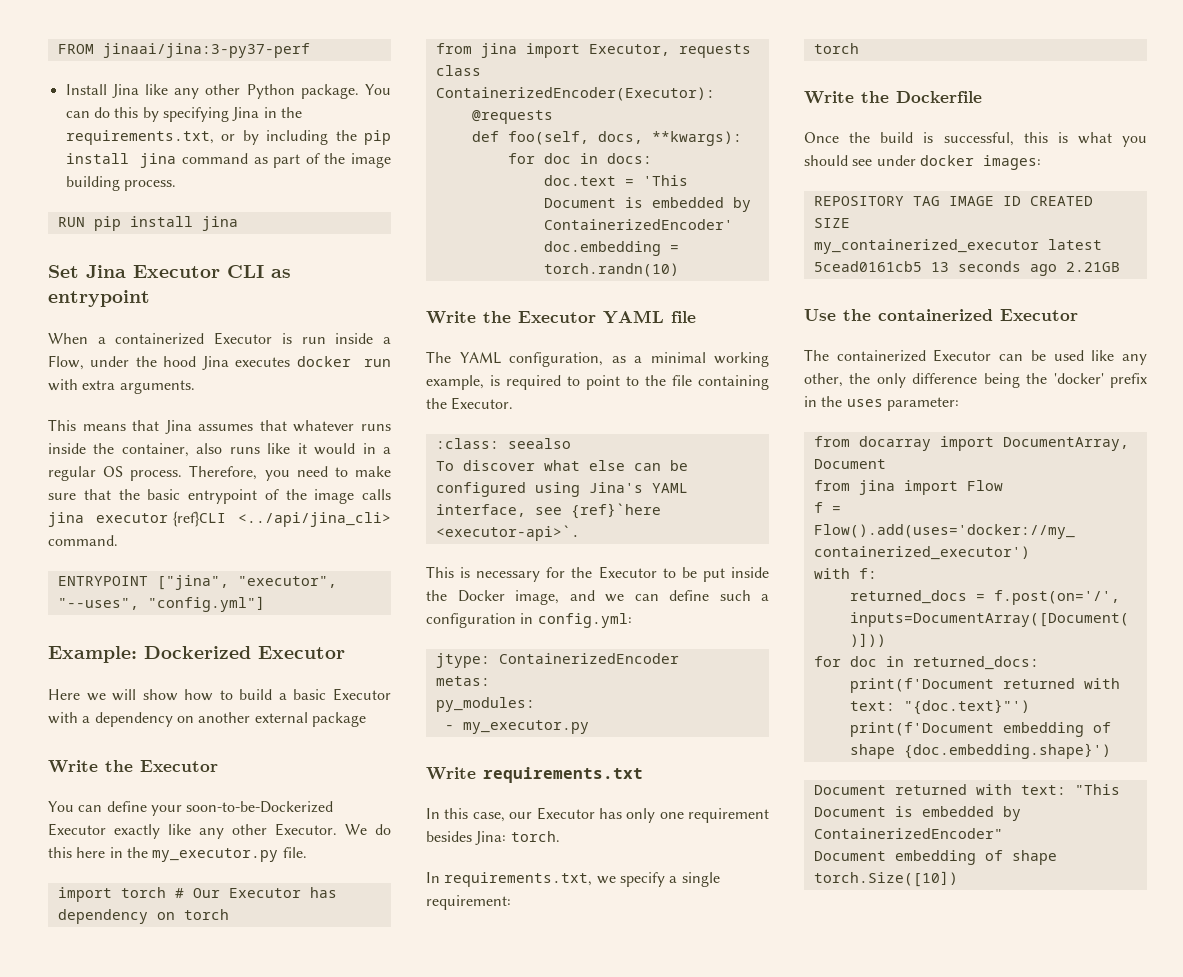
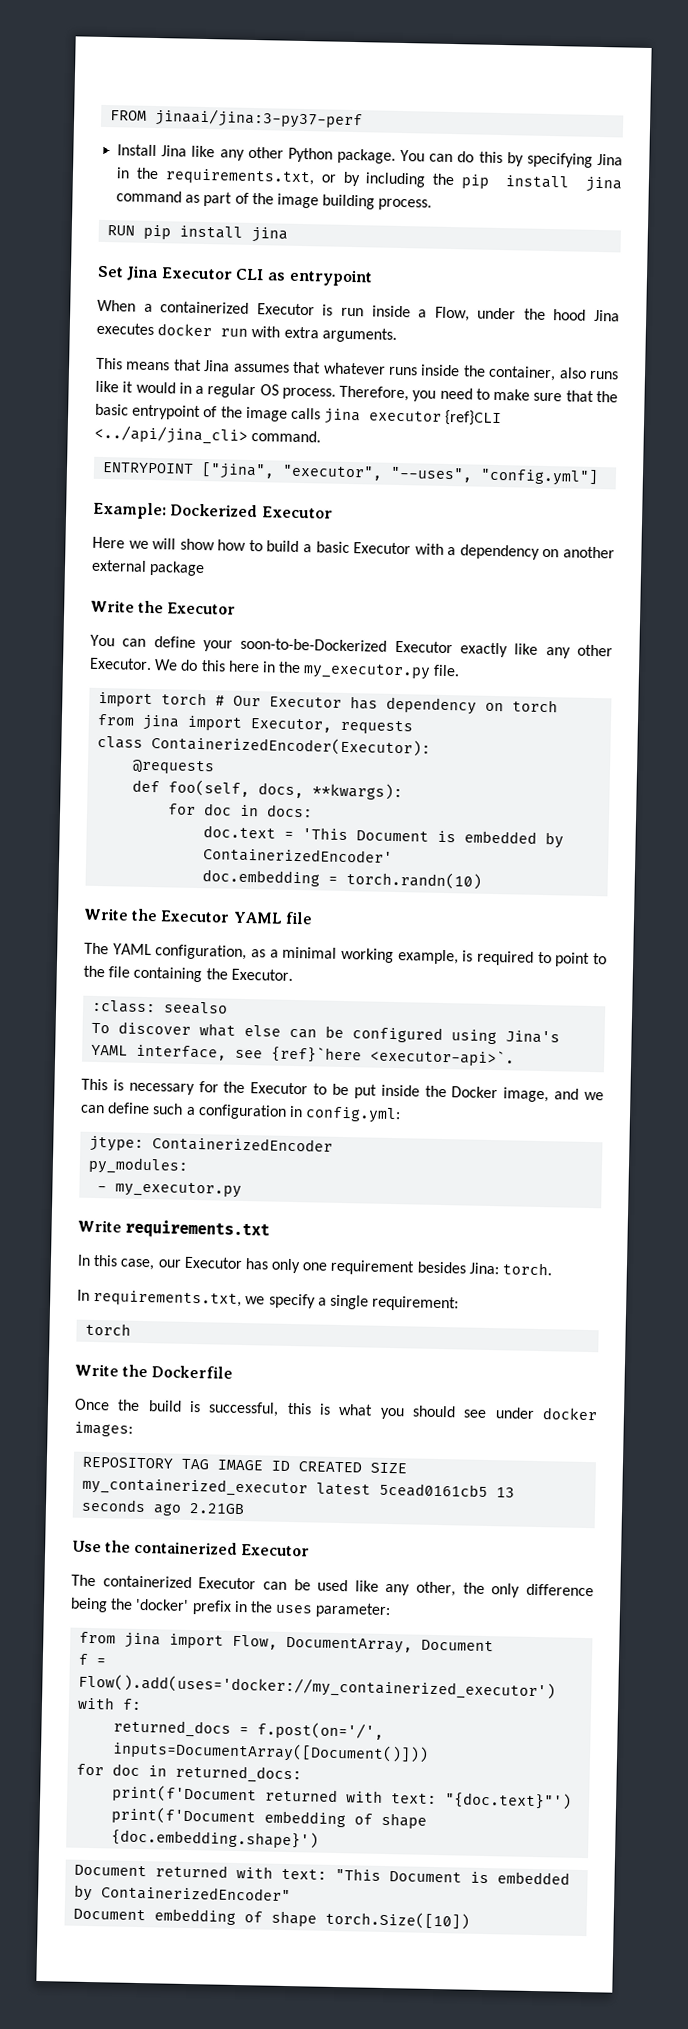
- metas:
- from docarray import DocumentArray, Document
+ from jina import Flow, DocumentArray, Document
- from jina import Flow

